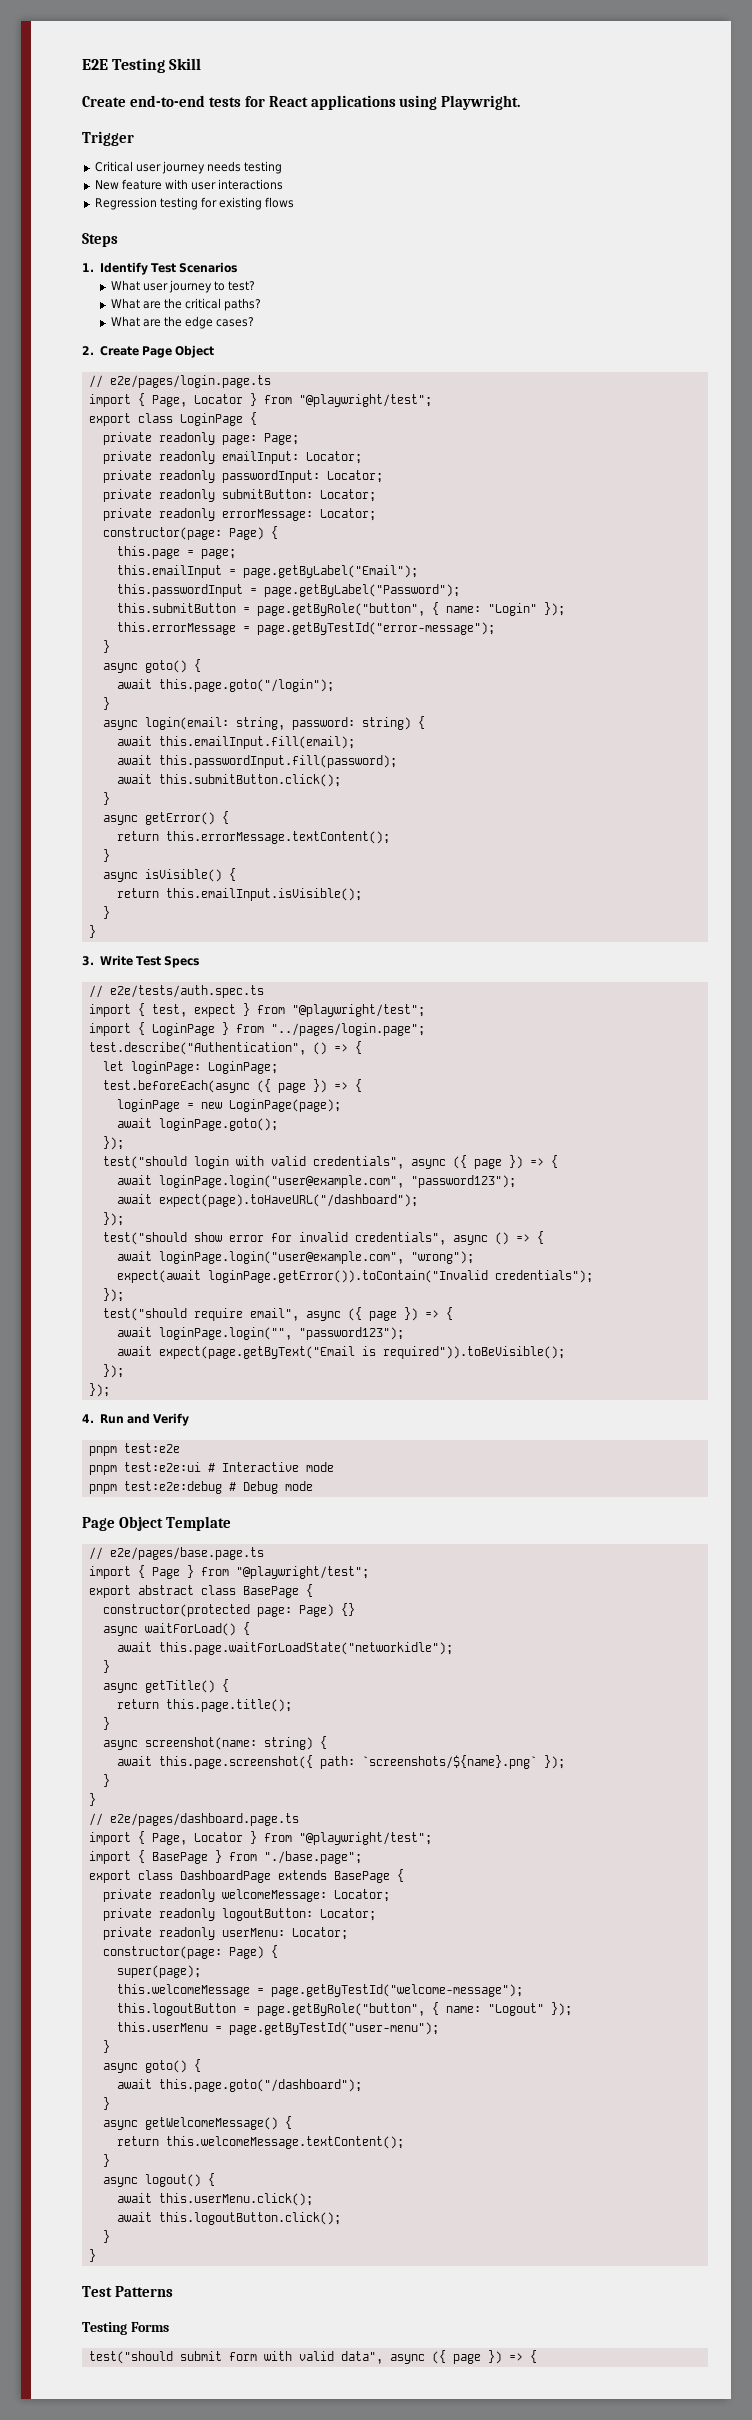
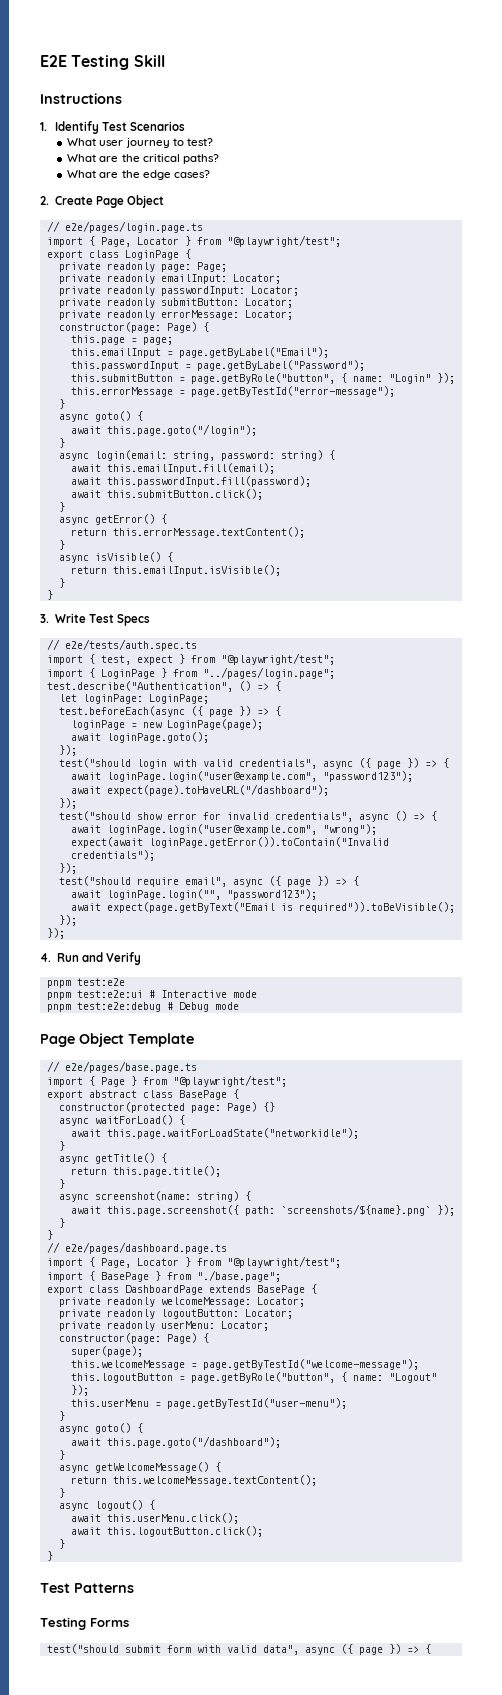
- Create end-to-end tests for React applications using Playwright.
- Trigger
- Critical user journey needs testing
- New feature with user interactions
- Regression testing for existing flows
- Steps
+ Instructions

